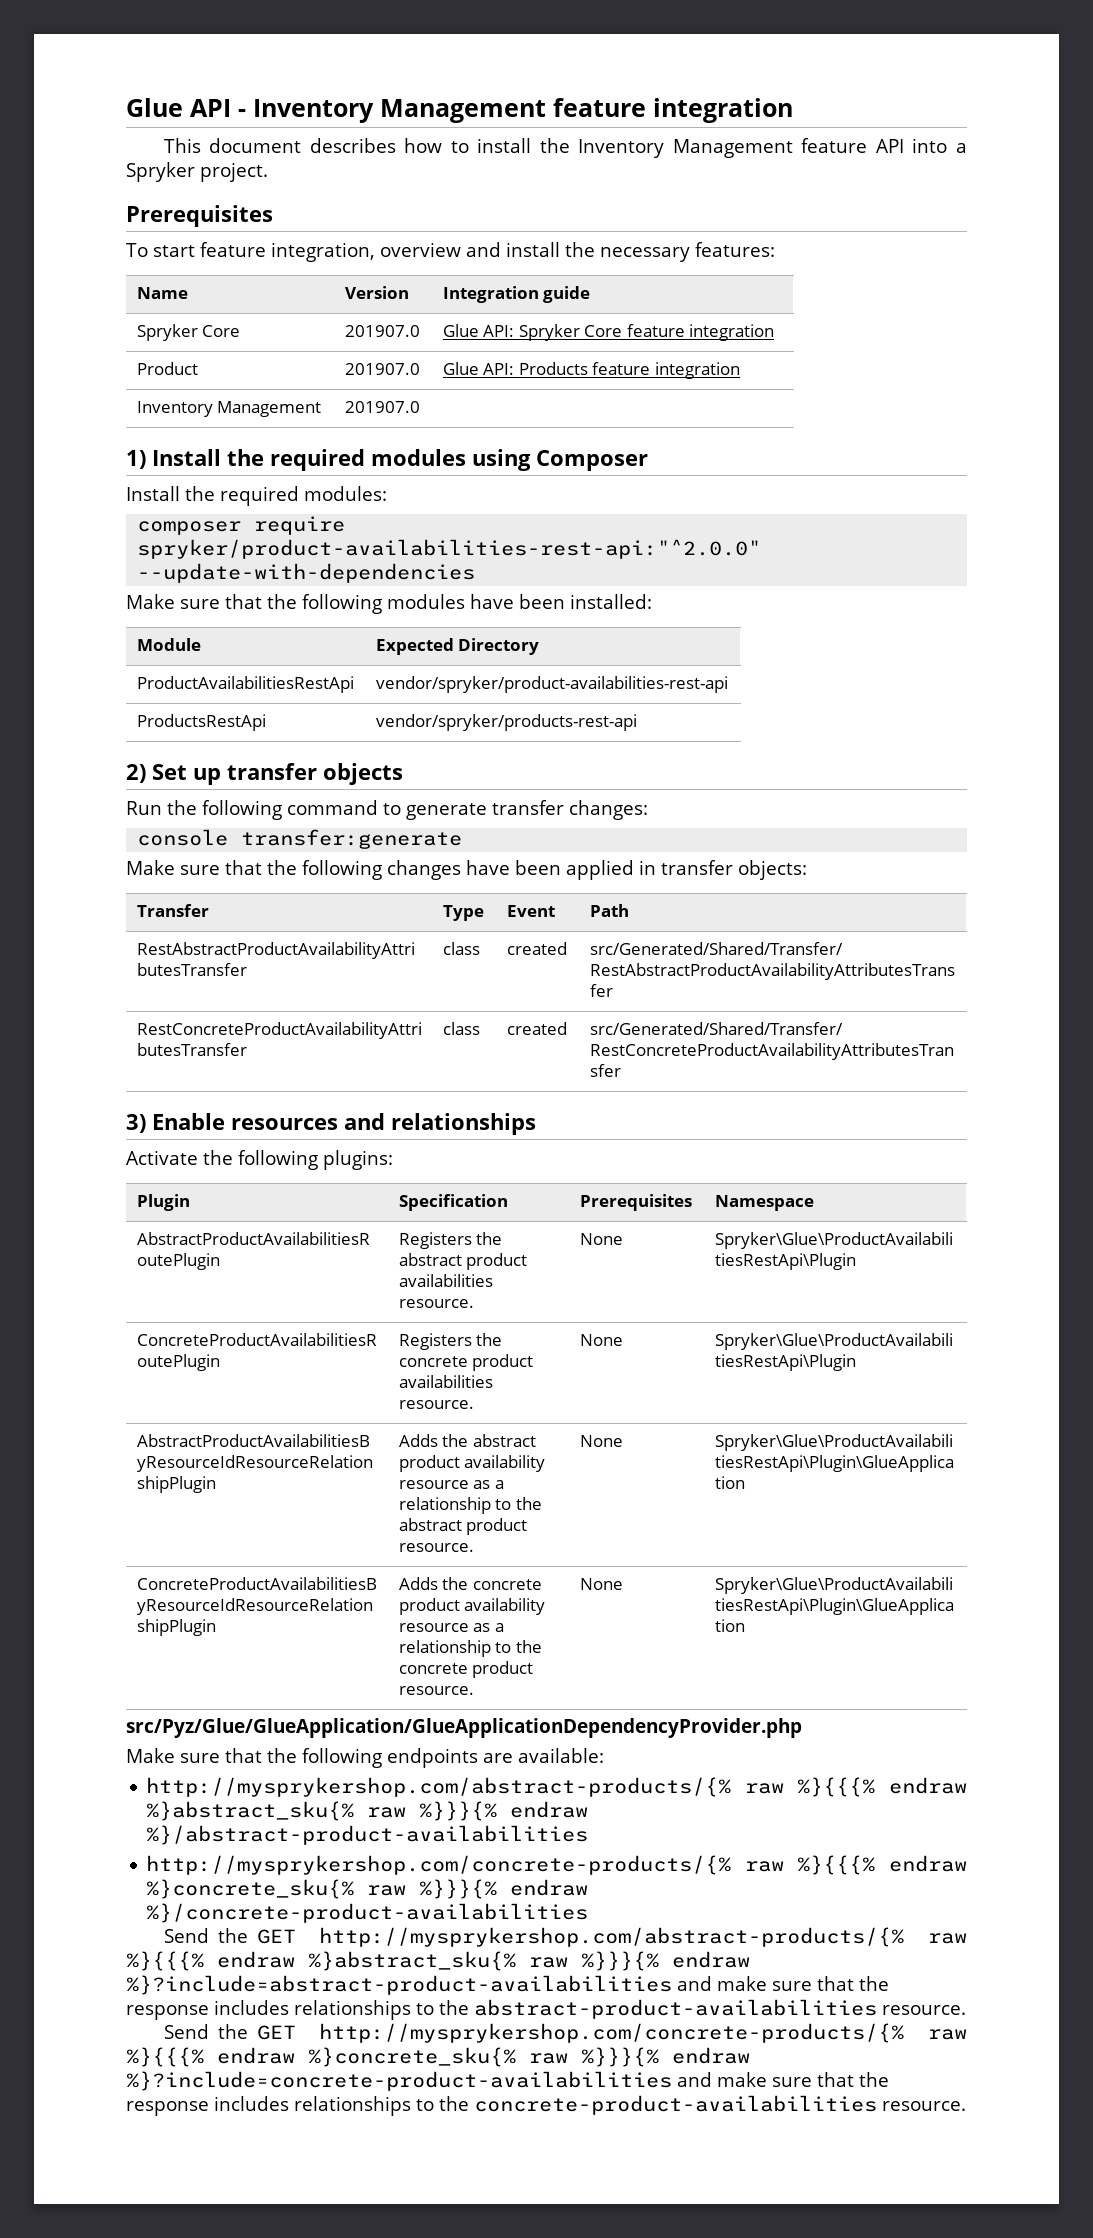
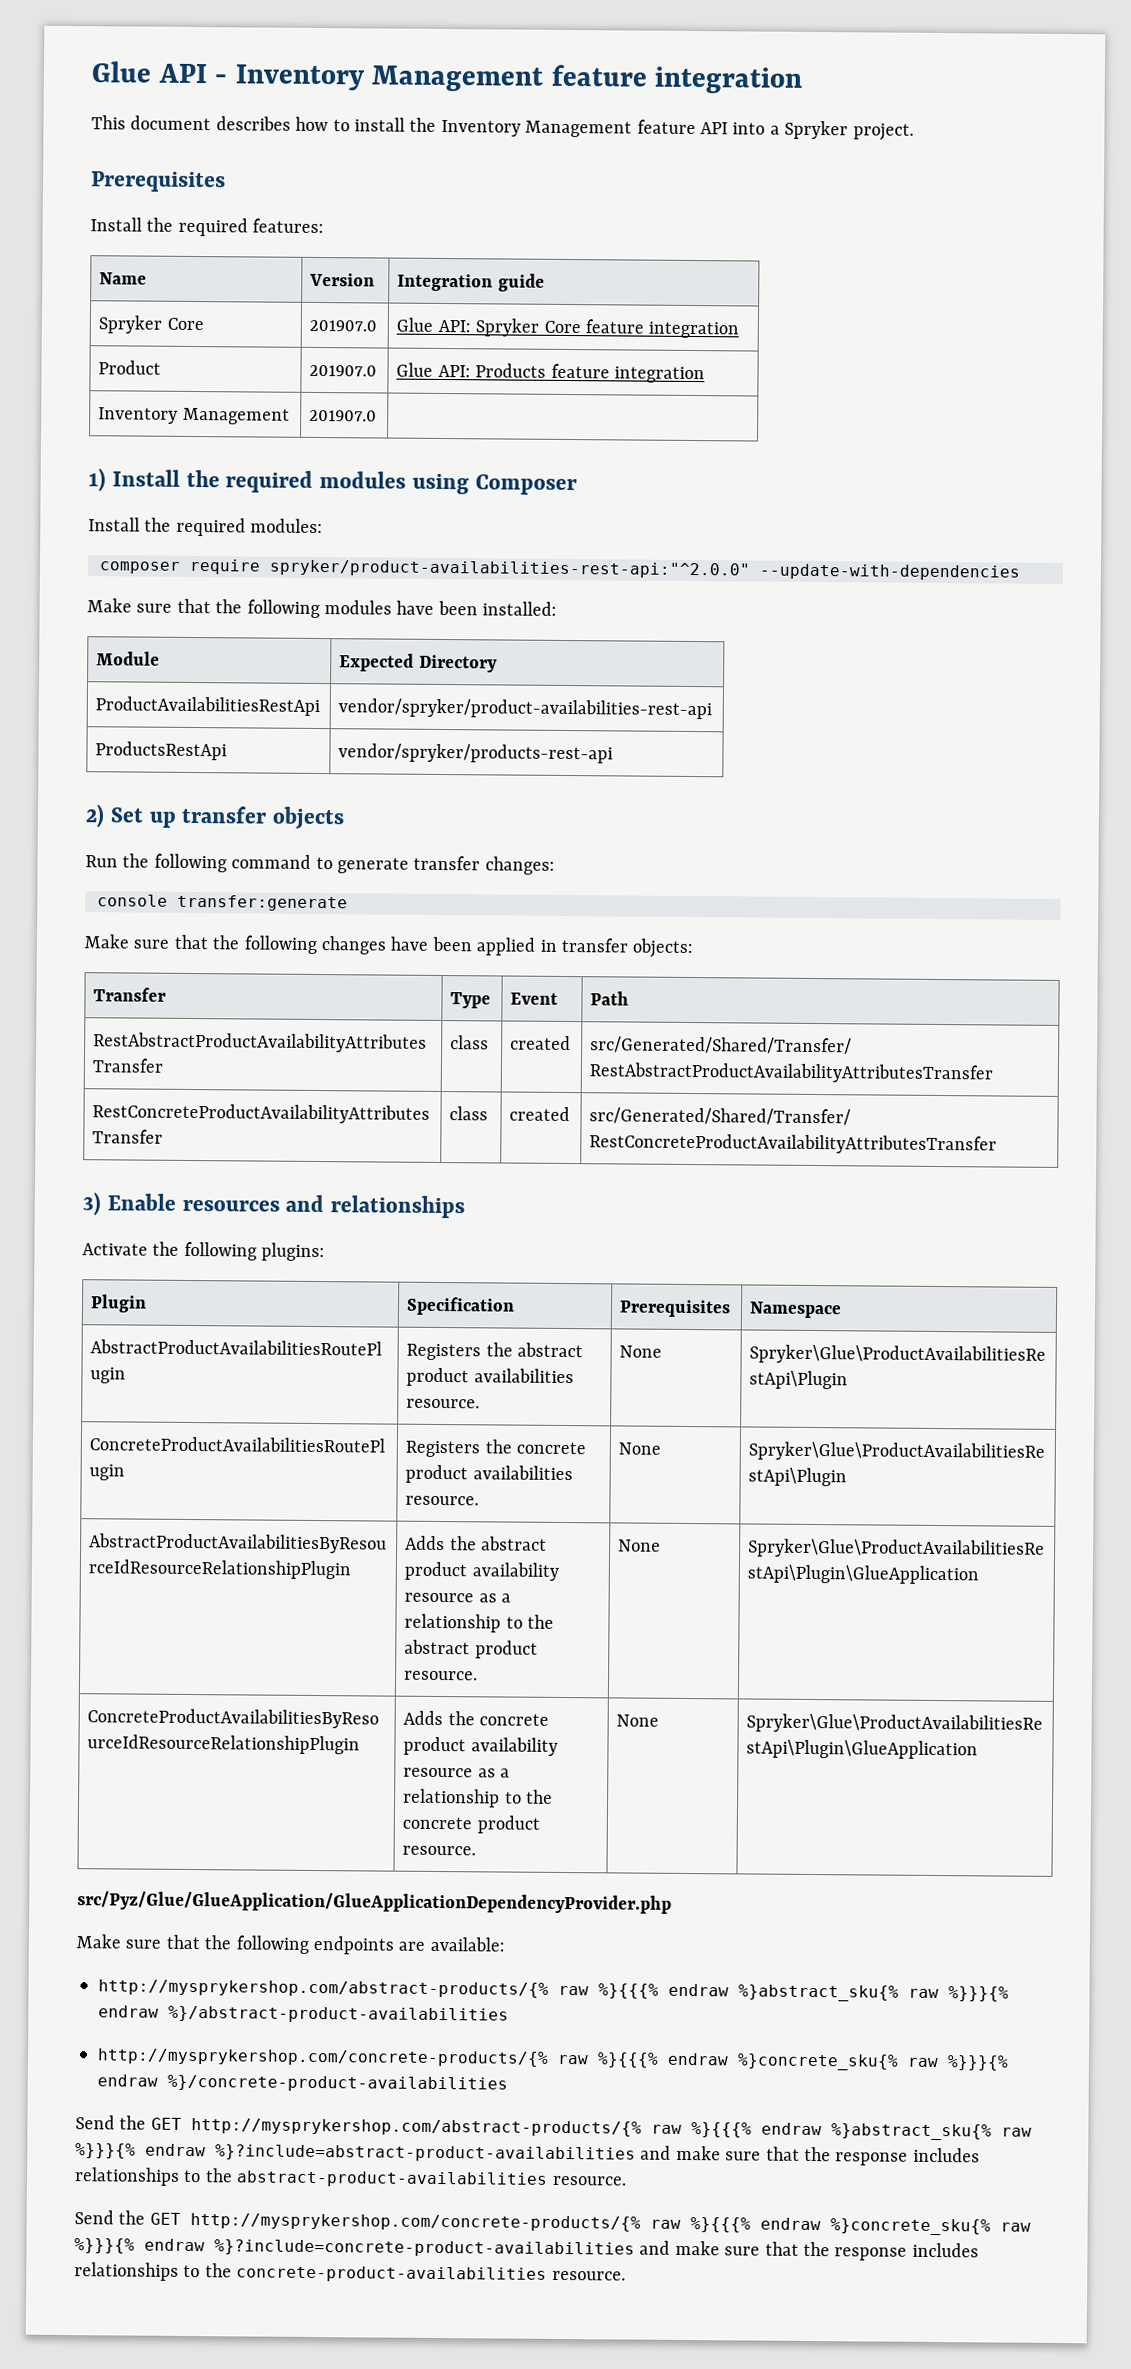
- To start feature integration, overview and install the necessary features:
+ Install the required features:

